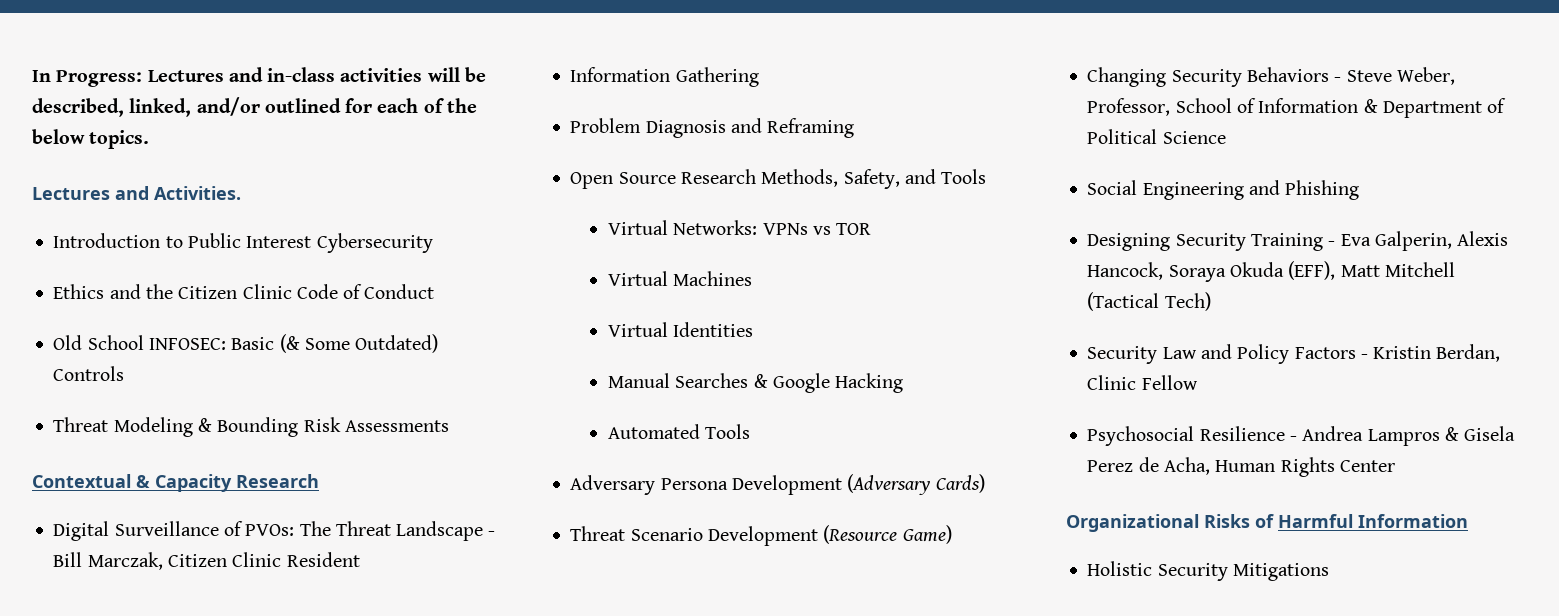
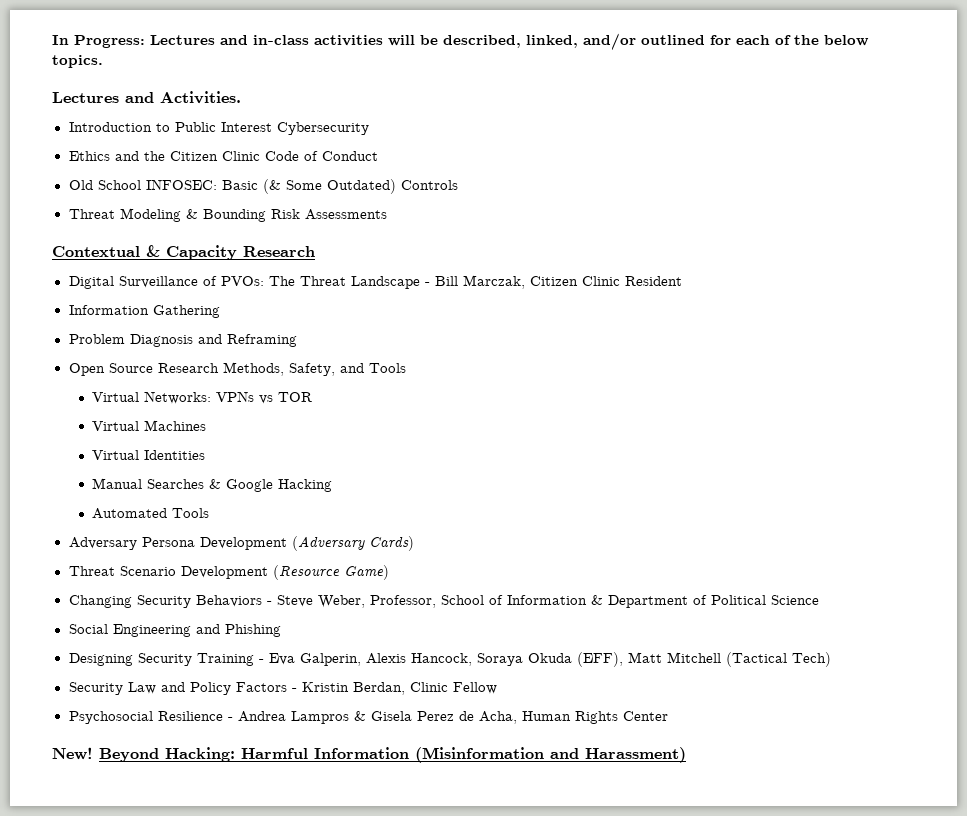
- Organizational Risks of Harmful Information
- Holistic Security Mitigations
+ New! Beyond Hacking: Harmful Information (Misinformation and Harassment)

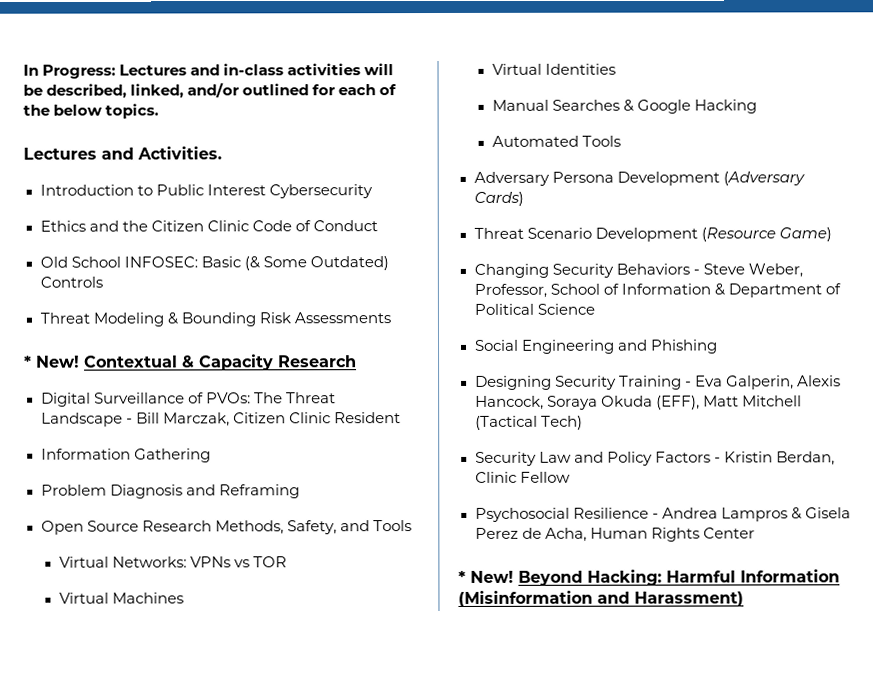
  Threat Modeling & Bounding Risk Assessments
- Contextual & Capacity Research
+ * New! Contextual & Capacity Research
  Psychosocial Resilience - Andrea Lampros & Gisela Perez de Acha, Human Rights Center
- New!
+ * New!

